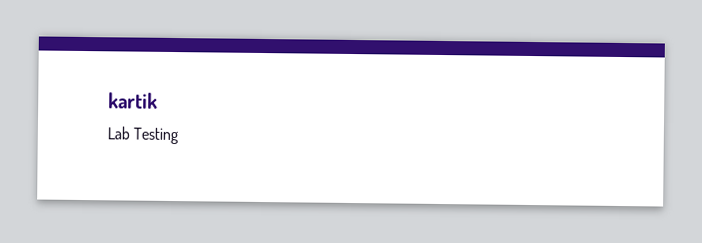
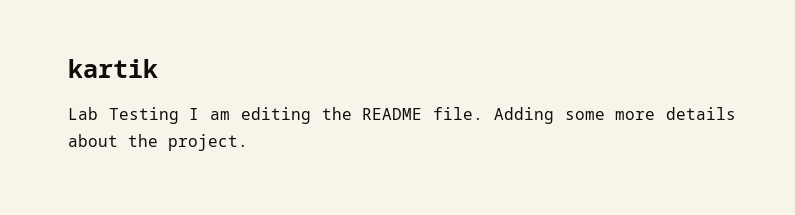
- Lab Testing
+ Lab Testing I am editing the README file. Adding some more details about the project.

